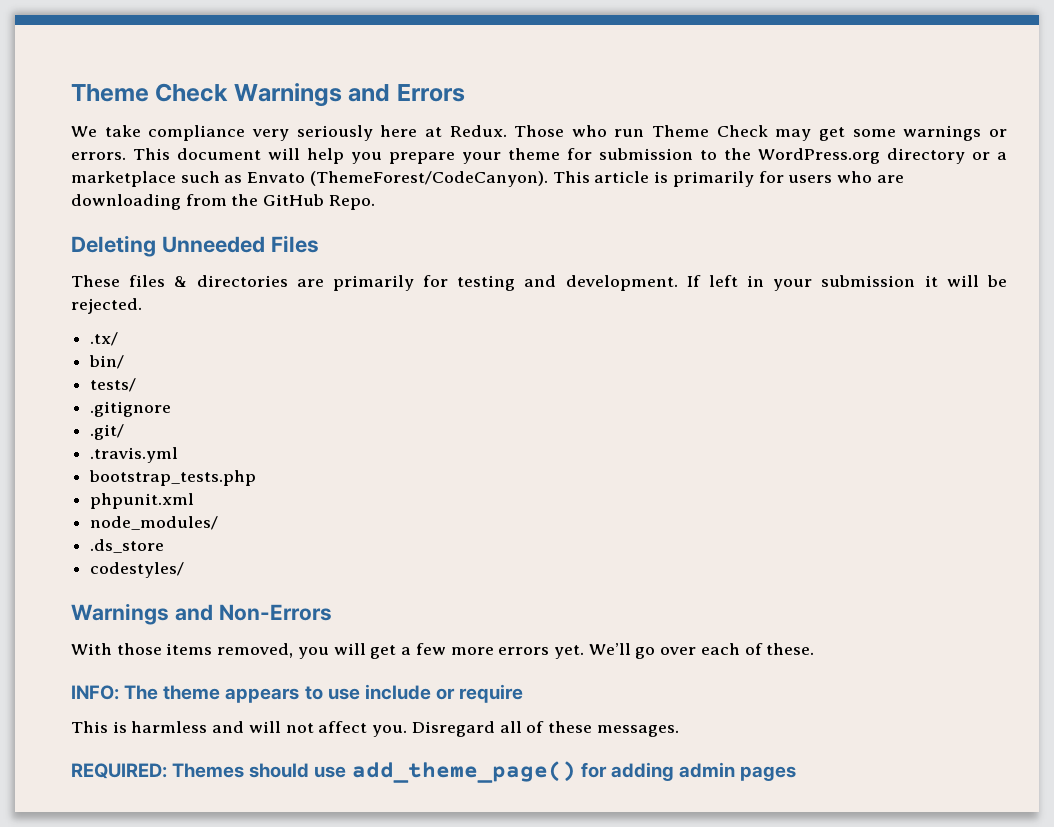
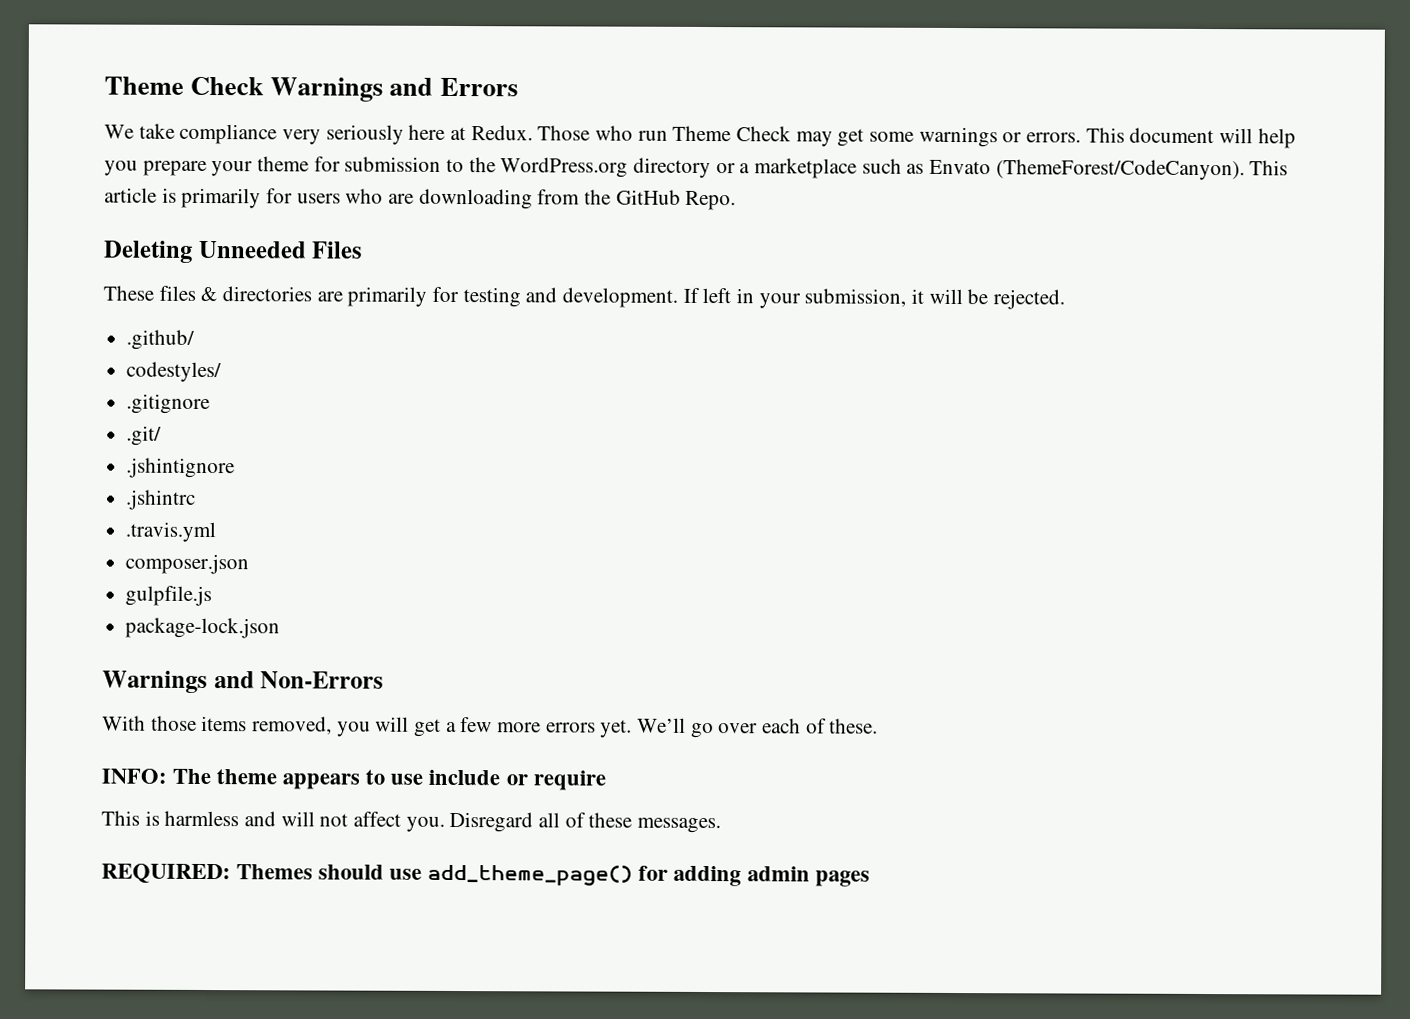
- If left in your submission it will be rejected.
+ If left in your submission, it will be rejected.
- .tx/
- bin/
- tests/
+ .github/
+ codestyles/
+ .jshintignore
+ .jshintrc
- bootstrap_tests.php
- phpunit.xml
- node_modules/
- .ds_store
- codestyles/
+ composer.json
+ gulpfile.js
+ package-lock.json

